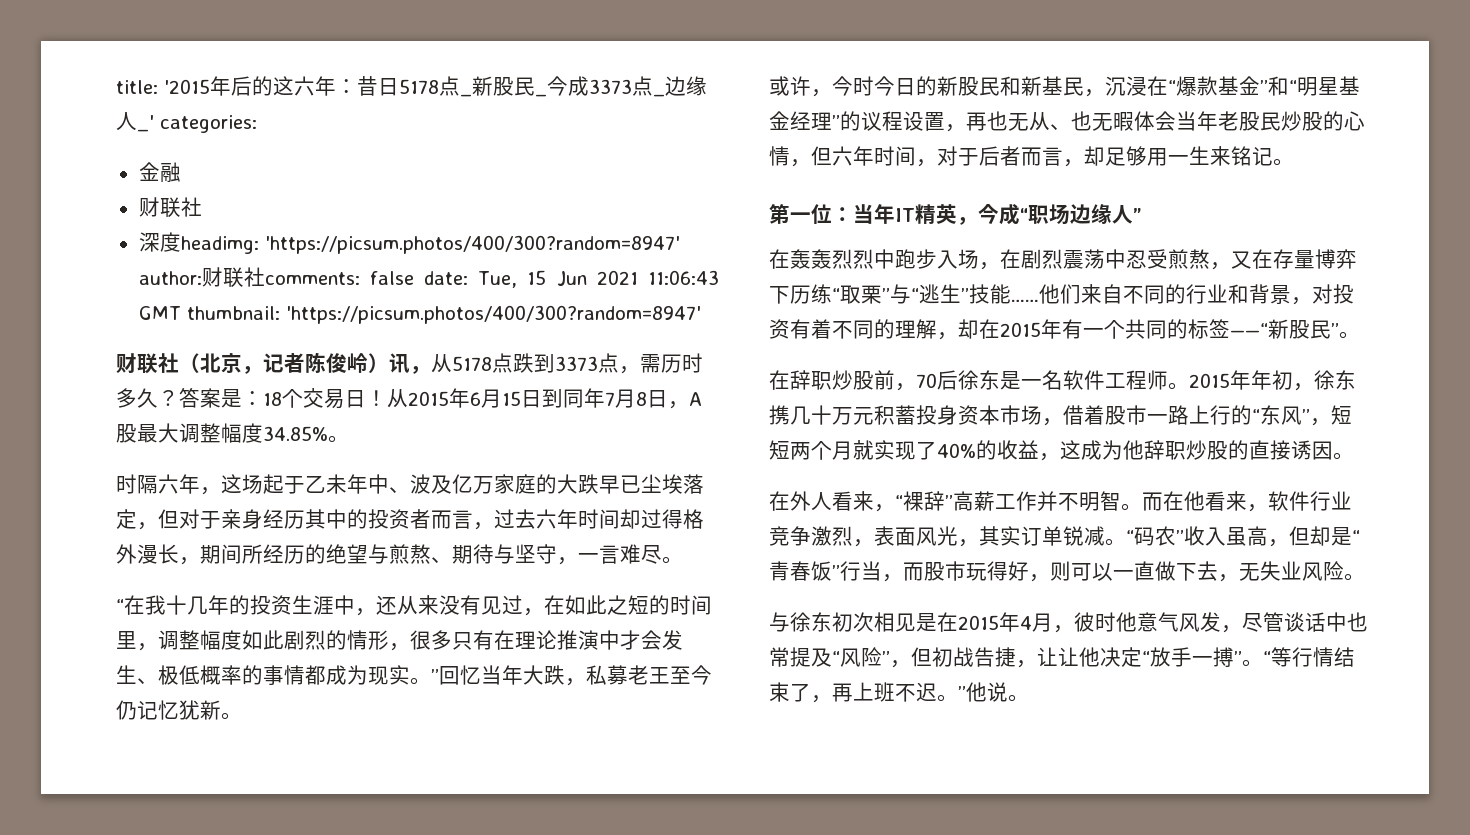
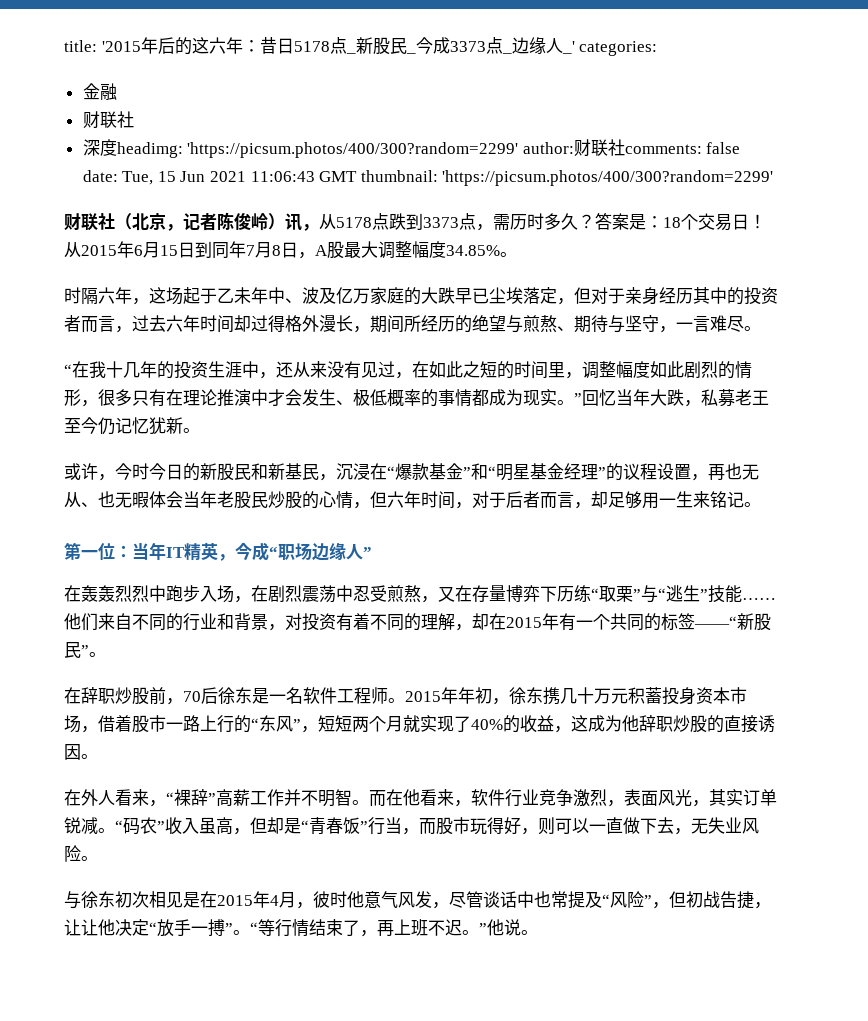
- 深度headimg: 'https://picsum.photos/400/300?random=8947' author:财联社comments: false date: Tue, 15 Jun 2021 11:06:43 GMT thumbnail: 'https://picsum.photos/400/300?random=8947'
+ 深度headimg: 'https://picsum.photos/400/300?random=2299' author:财联社comments: false date: Tue, 15 Jun 2021 11:06:43 GMT thumbnail: 'https://picsum.photos/400/300?random=2299'

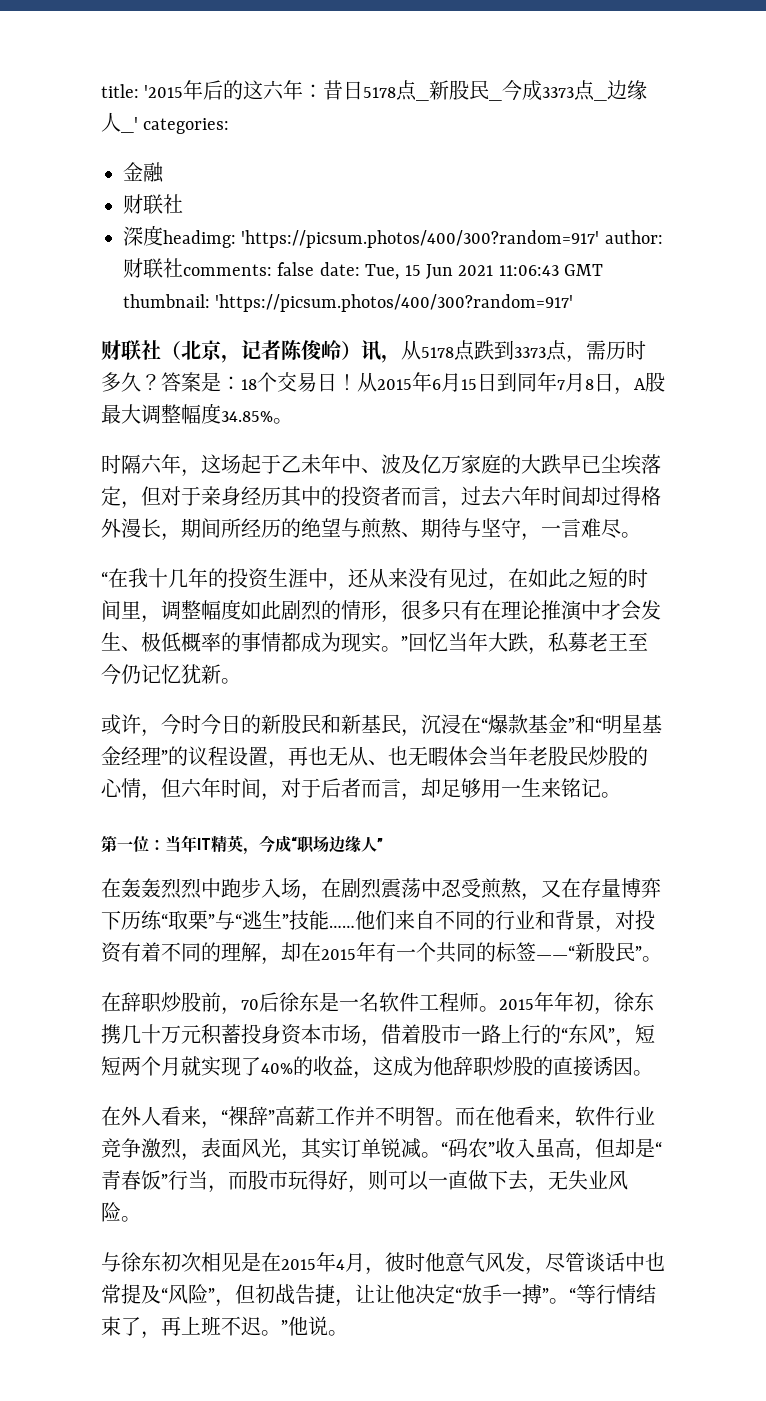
- 深度headimg: 'https://picsum.photos/400/300?random=2299' author:财联社comments: false date: Tue, 15 Jun 2021 11:06:43 GMT thumbnail: 'https://picsum.photos/400/300?random=2299'
+ 深度headimg: 'https://picsum.photos/400/300?random=917' author:财联社comments: false date: Tue, 15 Jun 2021 11:06:43 GMT thumbnail: 'https://picsum.photos/400/300?random=917'

